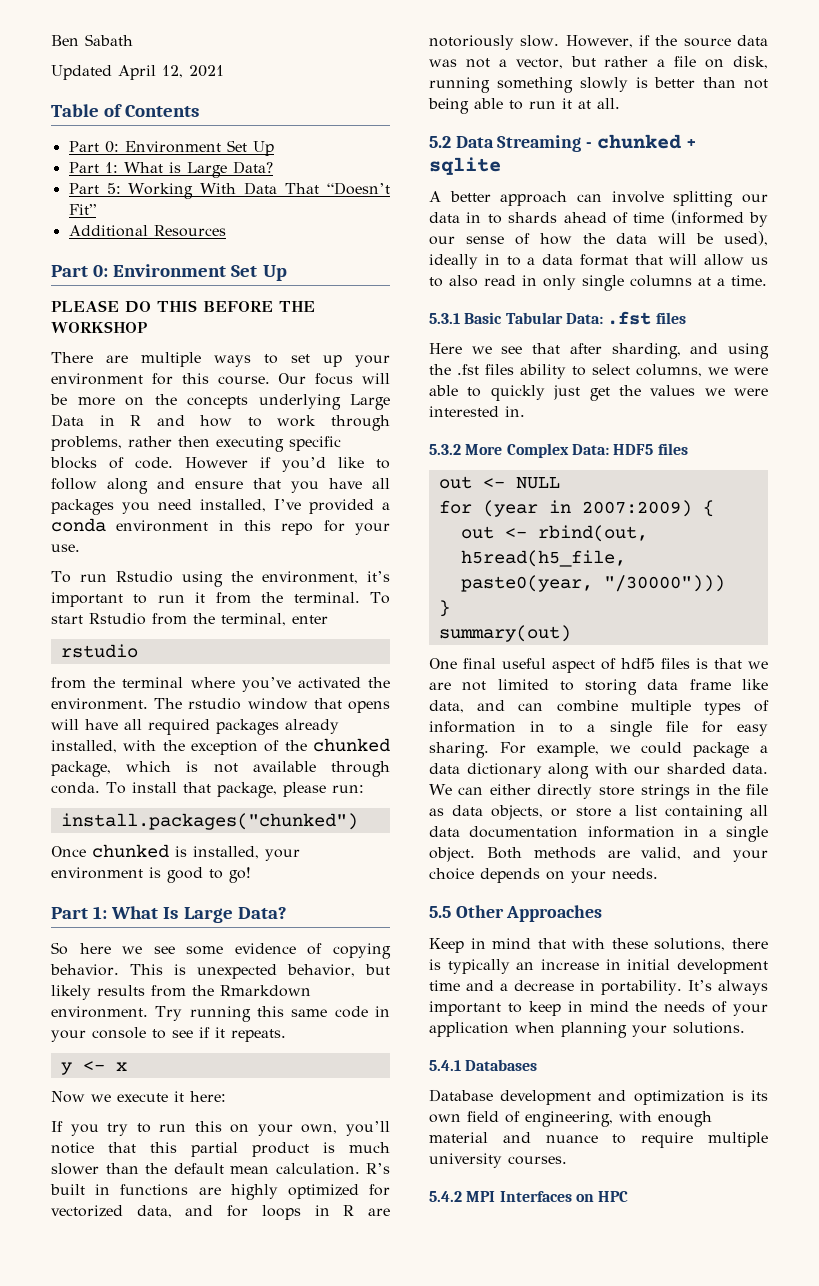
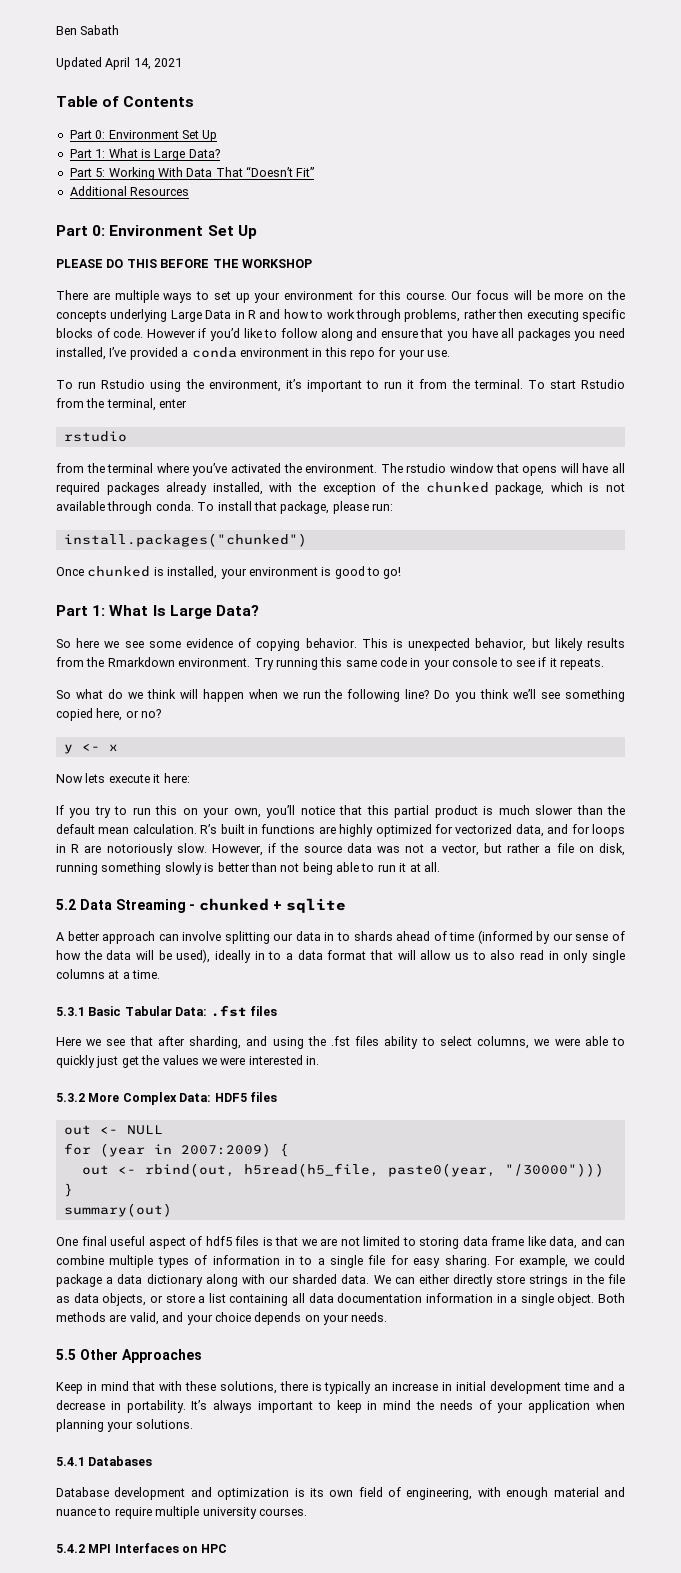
- Updated April 12, 2021
+ Updated April 14, 2021
+ So what do we think will happen when we run the following line? Do you think we’ll see something copied here, or no?
- Now we execute it here:
+ Now lets execute it here:

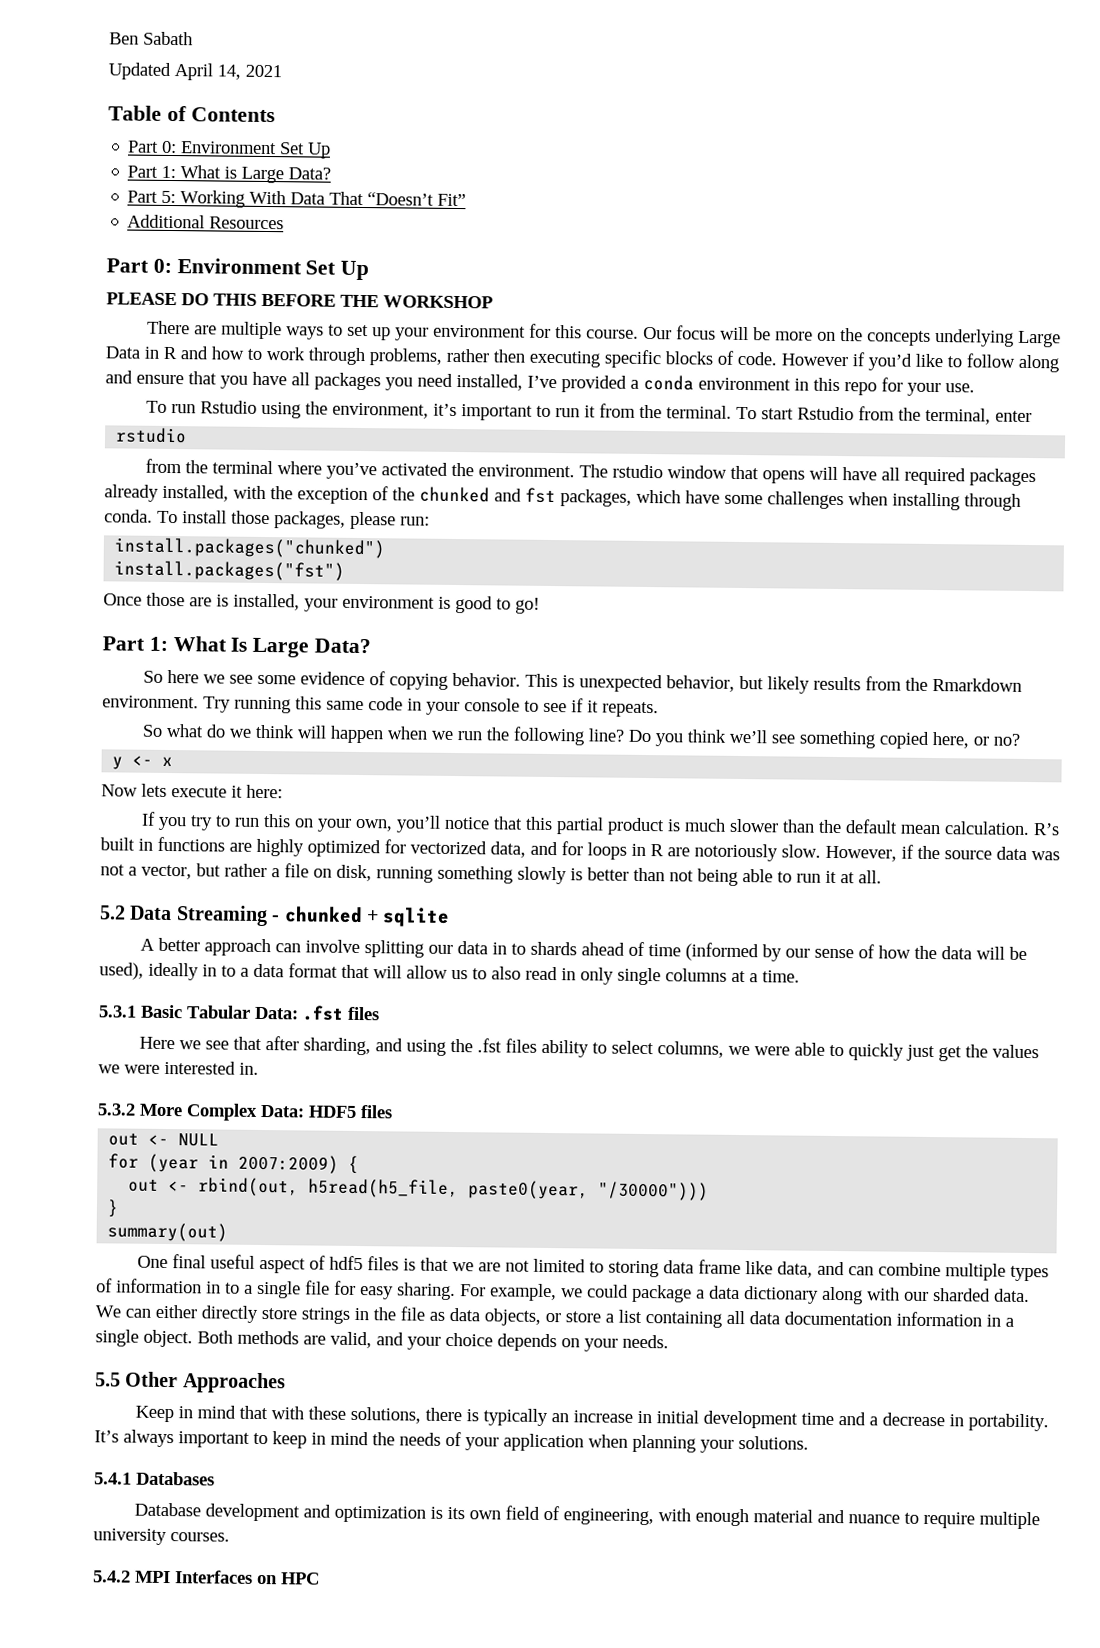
- The rstudio window that opens will have all required packages already installed, with the exception of the chunked package, which is not available through conda.
+ The rstudio window that opens will have all required packages already installed, with the exception of the chunked and fst packages, which have some challenges when installing through conda.
- To install that package, please run:
+ To install those packages, please run:
+ install.packages("fst")
- Once chunked is installed, your environment is good to go!
+ Once those are is installed, your environment is good to go!

